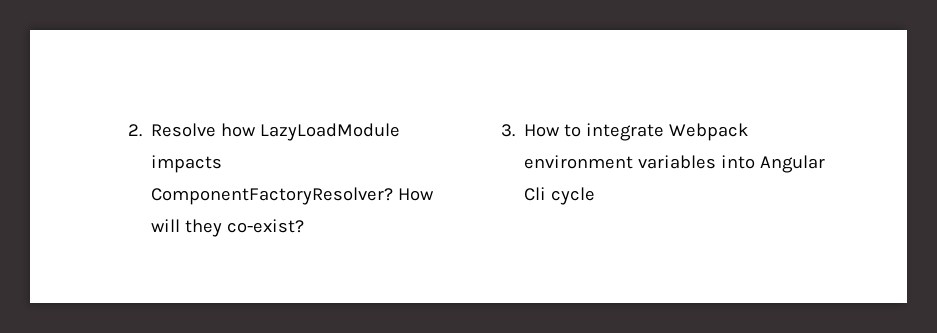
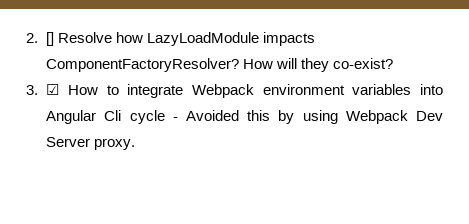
- 2. Resolve how LazyLoadModule impacts ComponentFactoryResolver?
+ 2. [] Resolve how LazyLoadModule impacts ComponentFactoryResolver?
- 3. How to integrate Webpack environment variables into Angular Cli cycle
+ 3. ☑ How to integrate Webpack environment variables into Angular Cli cycle - Avoided this by using Webpack Dev Server proxy.

